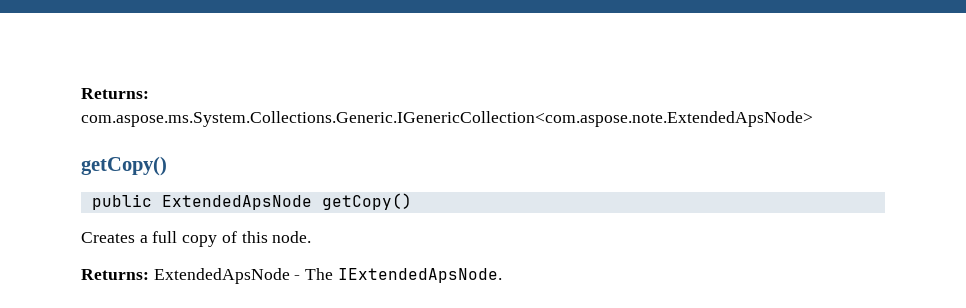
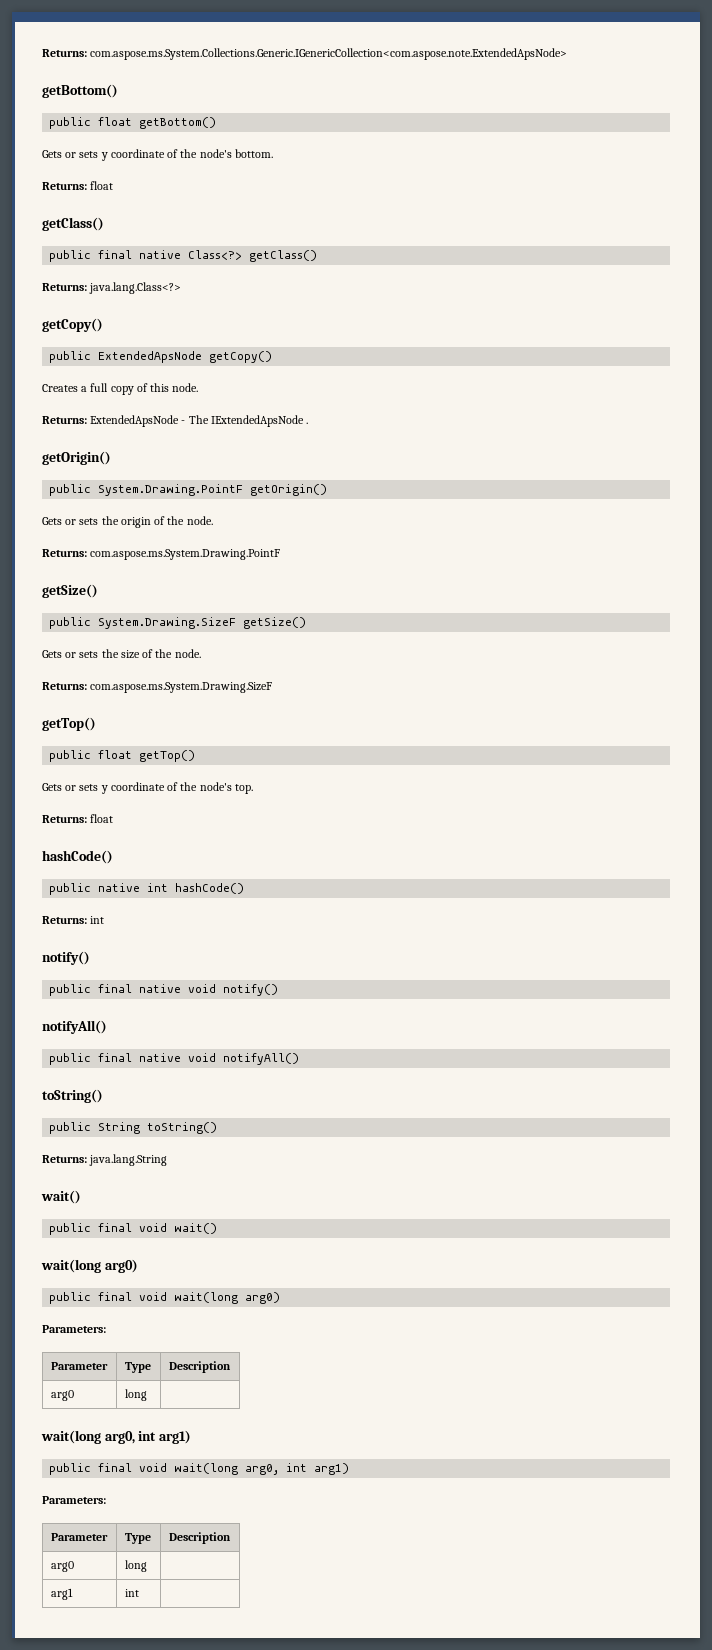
  Returns: com.aspose.ms.System.Collections.Generic.IGenericCollection<com.aspose.note.ExtendedApsNode>
+ getBottom()
+ public float getBottom()
+ Gets or sets y coordinate of the node's bottom.
+ Returns: float
+ getClass()
+ public final native Class<?> getClass()
+ Returns: java.lang.Class<?>
- Returns: ExtendedApsNode - The IExtendedApsNode.
+ Returns: ExtendedApsNode - The IExtendedApsNode .
+ getOrigin()
+ public System.Drawing.PointF getOrigin()
+ Gets or sets the origin of the node.
+ Returns: com.aspose.ms.System.Drawing.PointF
+ getSize()
+ public System.Drawing.SizeF getSize()
+ Gets or sets the size of the node.
+ Returns: com.aspose.ms.System.Drawing.SizeF
+ getTop()
+ public float getTop()
+ Gets or sets y coordinate of the node's top.
+ Returns: float
+ hashCode()
+ public native int hashCode()
+ Returns: int
+ notify()
+ public final native void notify()
+ notifyAll()
+ public final native void notifyAll()
+ toString()
+ public String toString()
+ Returns: java.lang.String
+ wait()
+ public final void wait()
+ wait(long arg0)
+ public final void wait(long arg0)
+ Parameters:
+ Parameter | Type | Description
+ arg0 | long |
+ wait(long arg0, int arg1)
+ public final void wait(long arg0, int arg1)
+ Parameters:
+ Parameter | Type | Description
+ arg0 | long |
+ arg1 | int |

